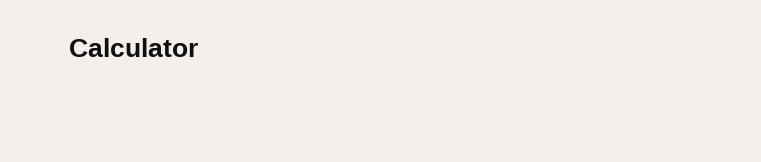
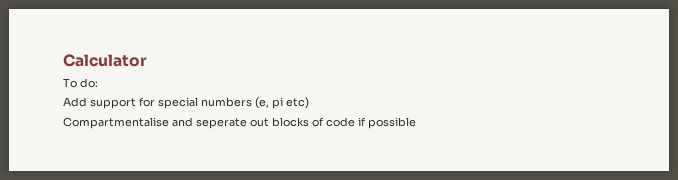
+ To do:
+ Add support for special numbers (e, pi etc)
+ Compartmentalise and seperate out blocks of code if possible

